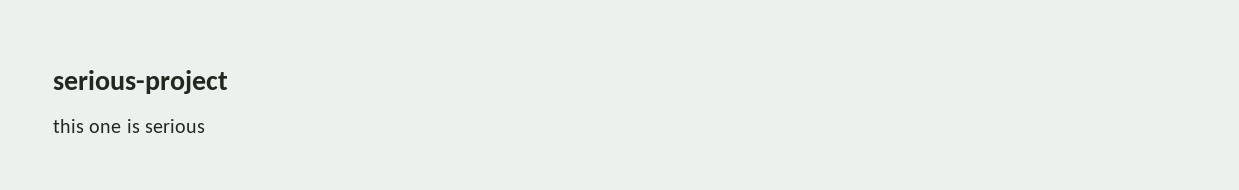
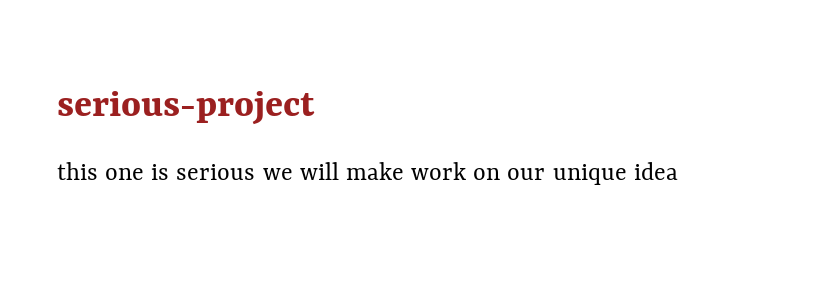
- this one is serious
+ this one is serious we will make work on our unique idea

